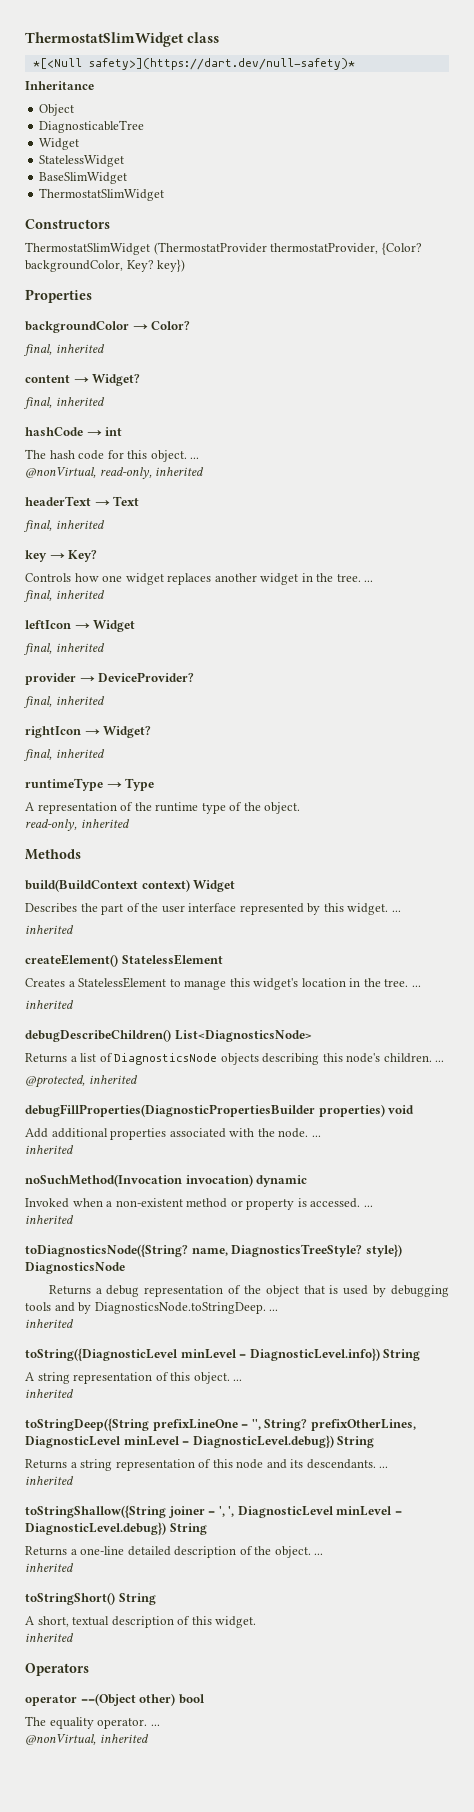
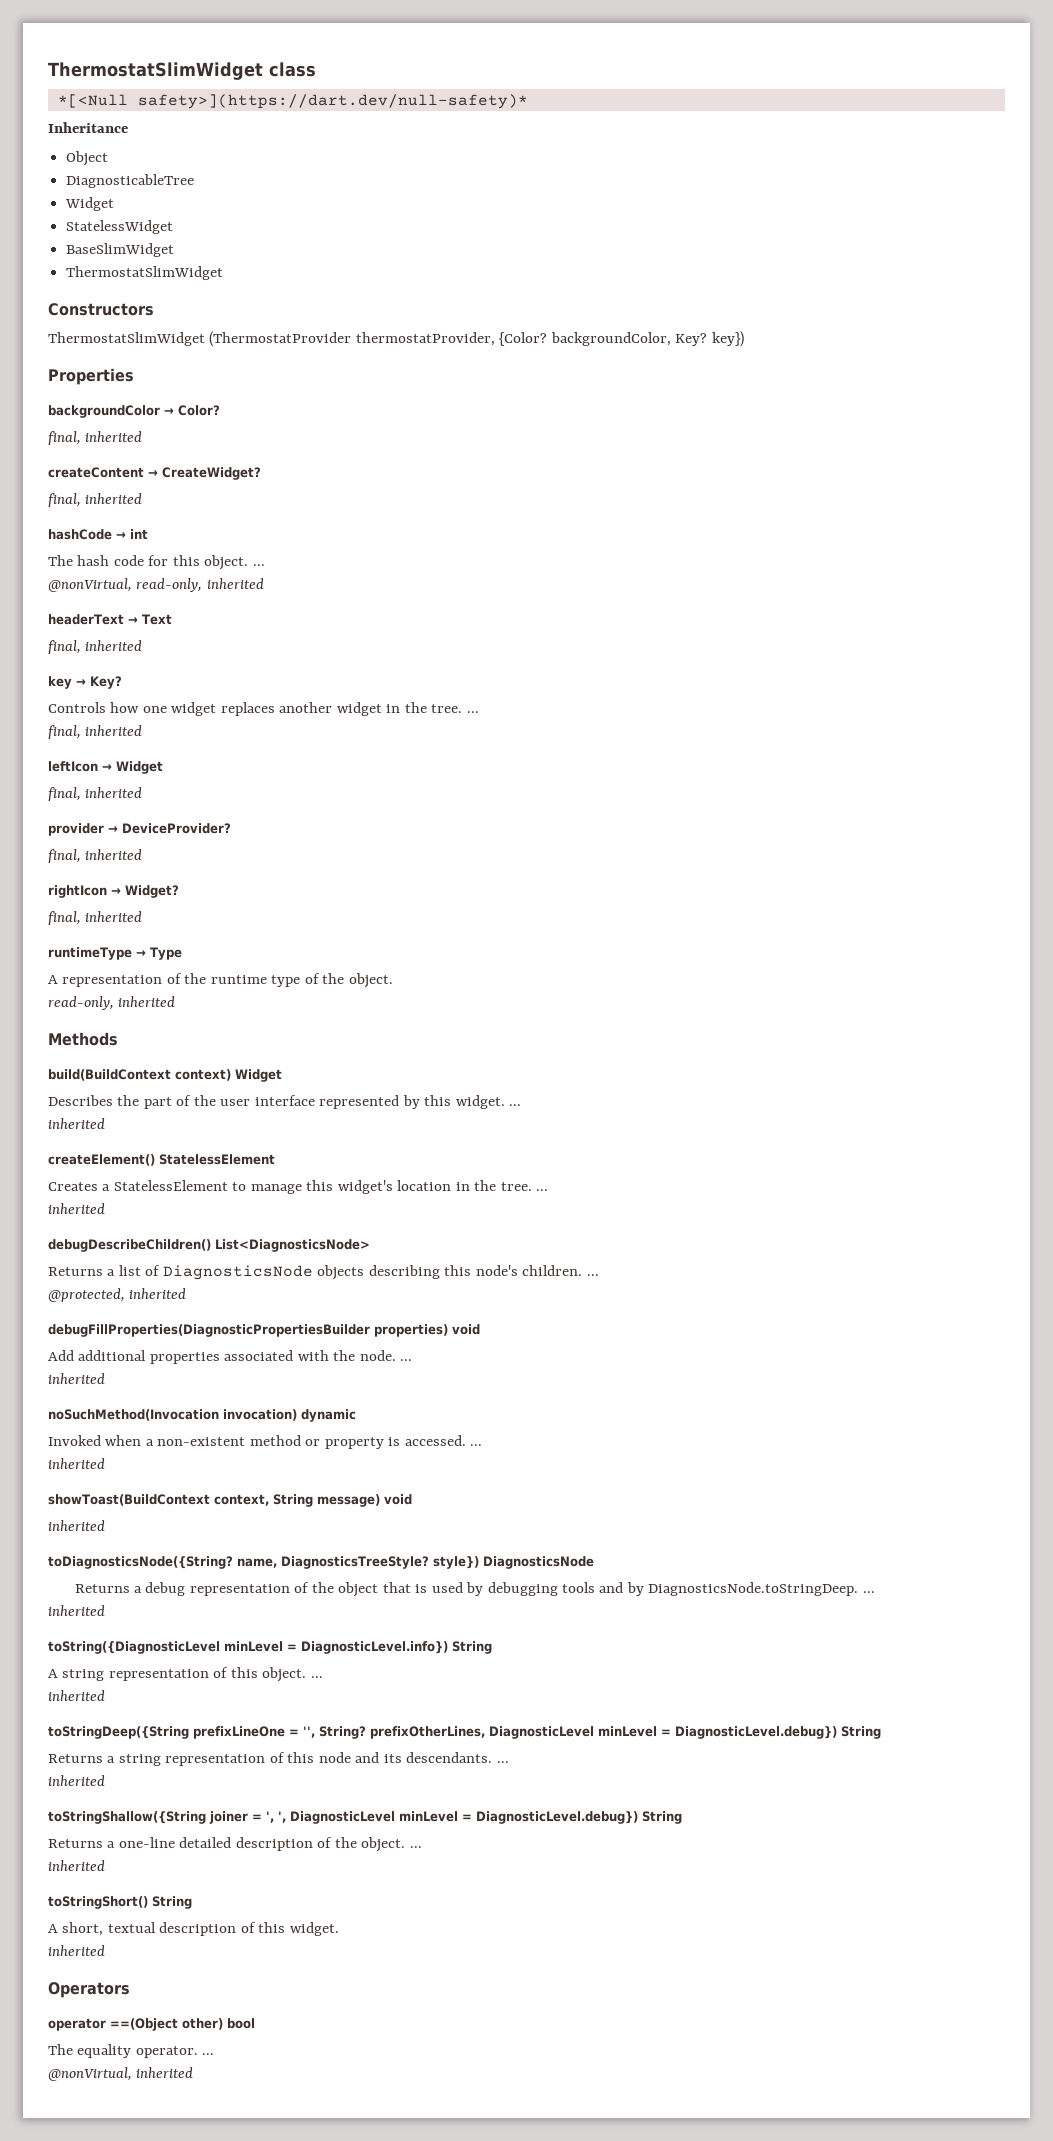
- content → Widget?
+ createContent → CreateWidget?
+ showToast(BuildContext context, String message) void
+ inherited

